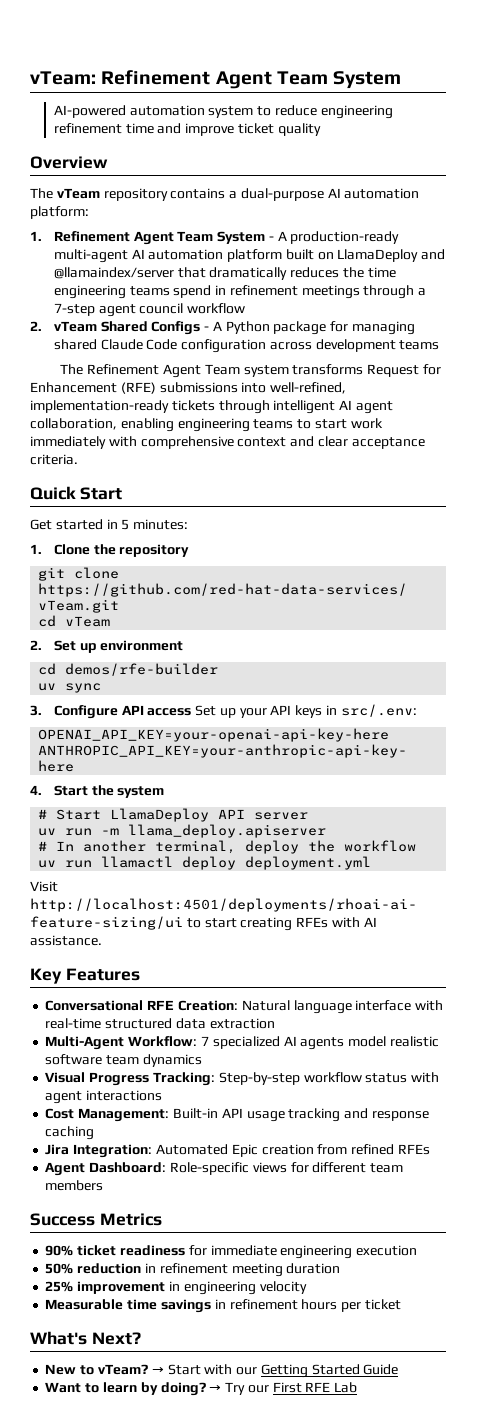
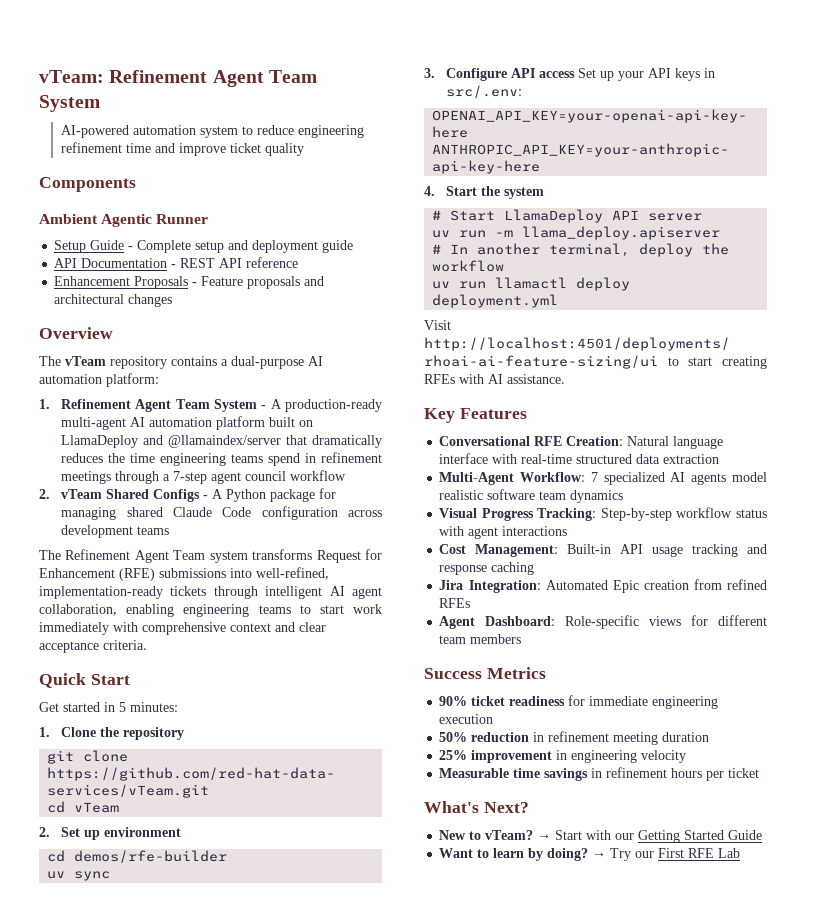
+ Components
+ Ambient Agentic Runner
+ Setup Guide - Complete setup and deployment guide
+ API Documentation - REST API reference
+ Enhancement Proposals - Feature proposals and architectural changes

